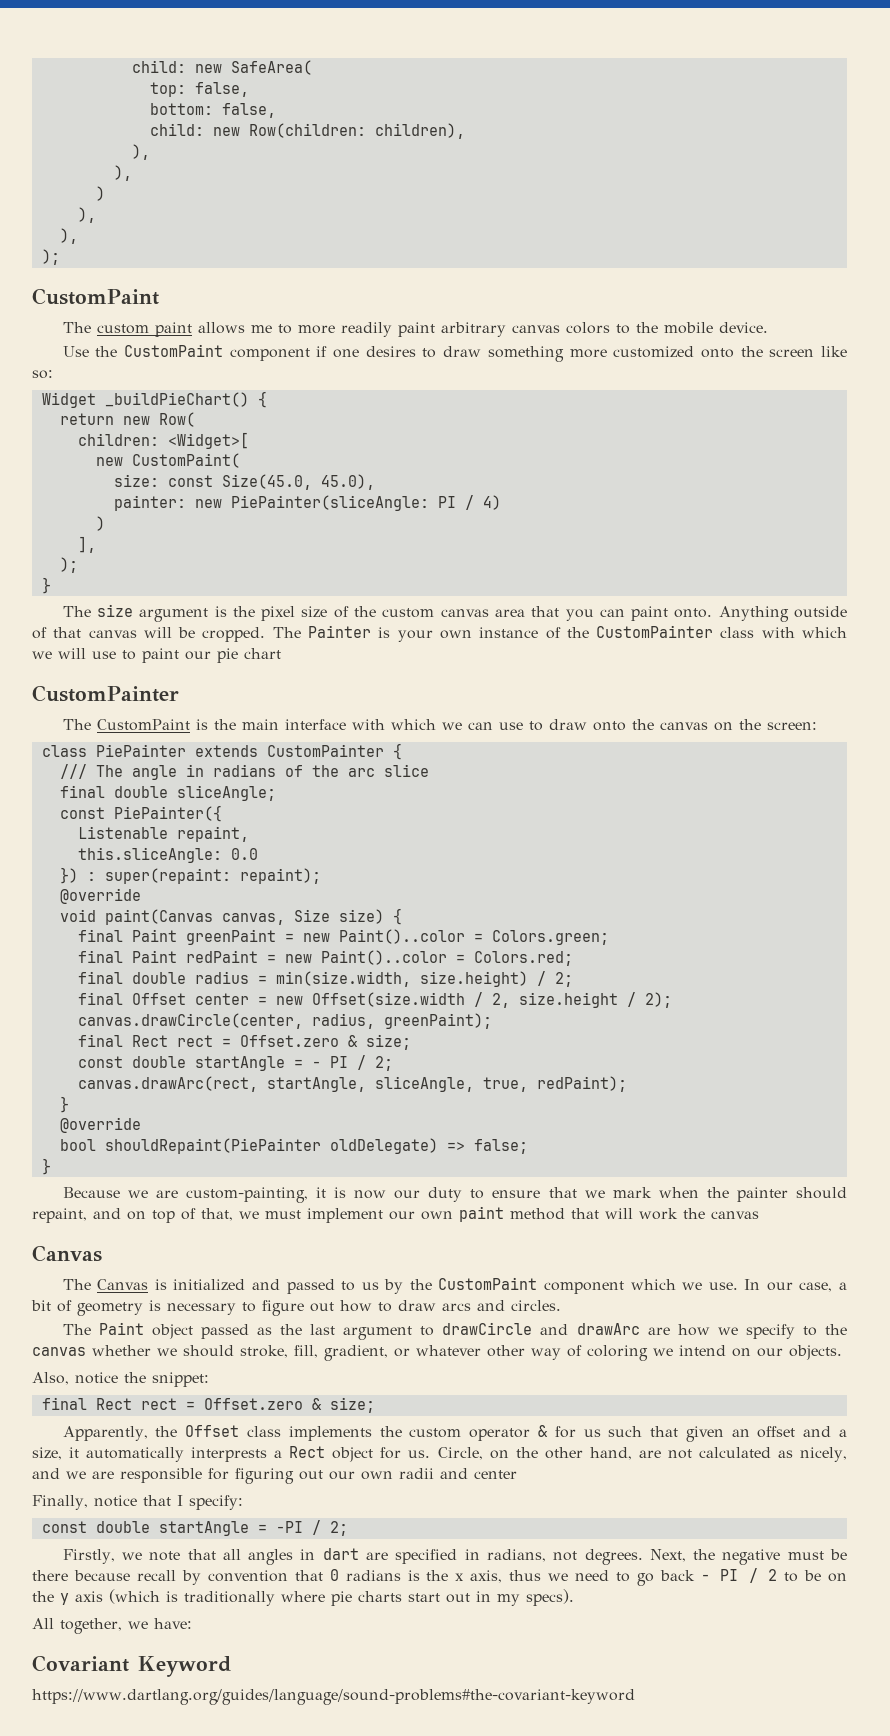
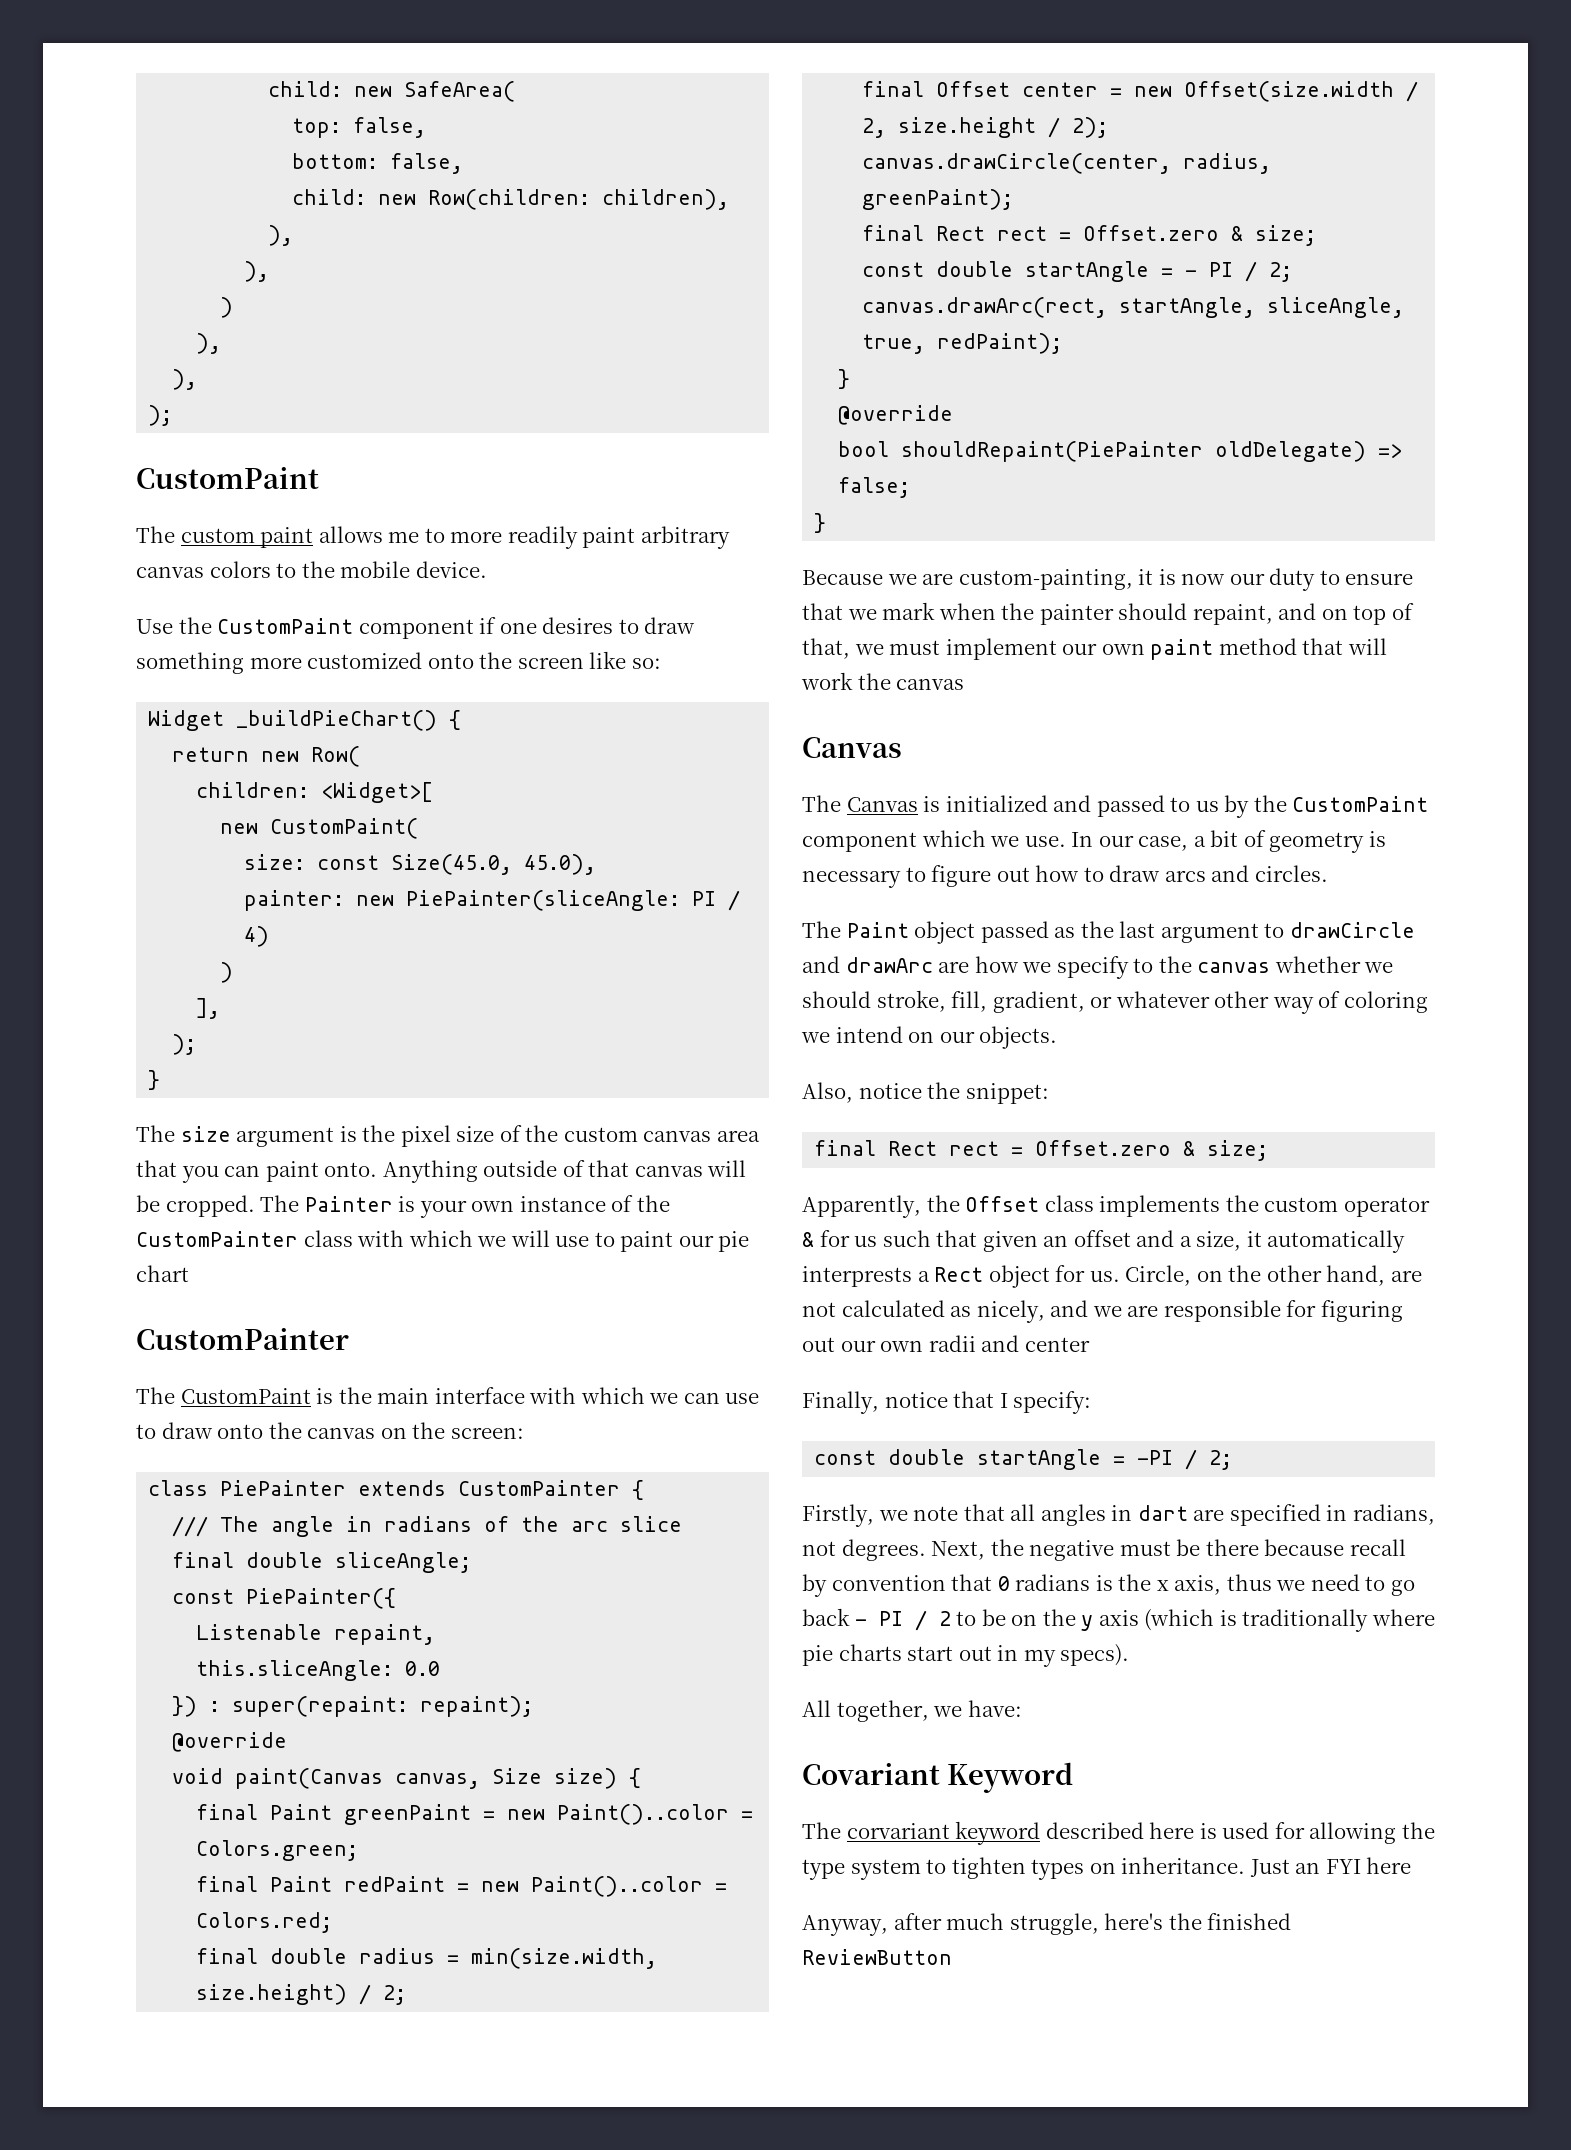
- https://www.dartlang.org/guides/language/sound-problems#the-covariant-keyword
+ The corvariant keyword described here is used for allowing the type system to tighten types on inheritance. Just an FYI here
+ Anyway, after much struggle, here's the finished ReviewButton

